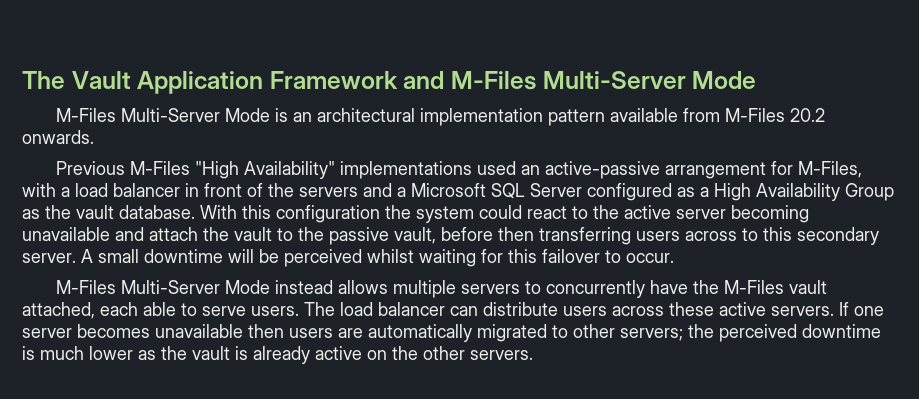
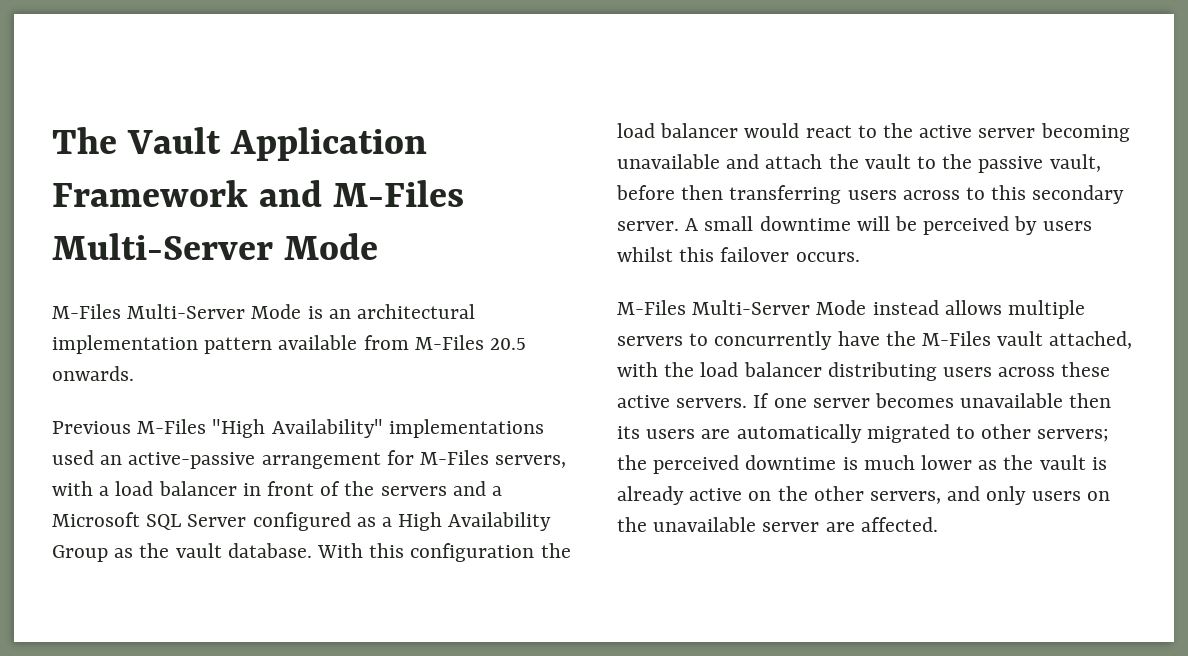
- M-Files Multi-Server Mode is an architectural implementation pattern available from M-Files 20.2 onwards.
+ M-Files Multi-Server Mode is an architectural implementation pattern available from M-Files 20.5 onwards.
- Previous M-Files "High Availability" implementations used an active-passive arrangement for M-Files, with a load balancer in front of the servers and a Microsoft SQL Server configured as a High Availability Group as the vault database.
+ Previous M-Files "High Availability" implementations used an active-passive arrangement for M-Files servers, with a load balancer in front of the servers and a Microsoft SQL Server configured as a High Availability Group as the vault database.
- With this configuration the system could react to the active server becoming unavailable and attach the vault to the passive vault, before then transferring users across to this secondary server.
+ With this configuration the load balancer would react to the active server becoming unavailable and attach the vault to the passive vault, before then transferring users across to this secondary server.
- A small downtime will be perceived whilst waiting for this failover to occur.
+ A small downtime will be perceived by users whilst this failover occurs.
- M-Files Multi-Server Mode instead allows multiple servers to concurrently have the M-Files vault attached, each able to serve users. The load balancer can distribute users across these active servers.
+ M-Files Multi-Server Mode instead allows multiple servers to concurrently have the M-Files vault attached, with the load balancer distributing users across these active servers.
- If one server becomes unavailable then users are automatically migrated to other servers; the perceived downtime is much lower as the vault is already active on the other servers.
+ If one server becomes unavailable then its users are automatically migrated to other servers; the perceived downtime is much lower as the vault is already active on the other servers, and only users on the unavailable server are affected.

